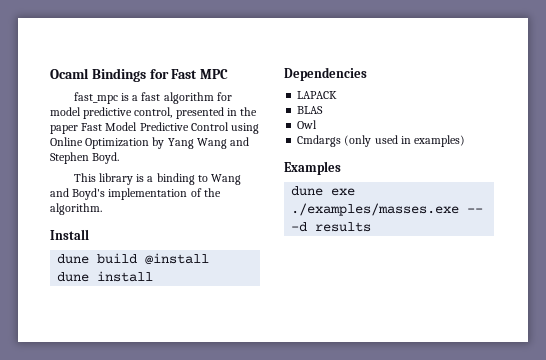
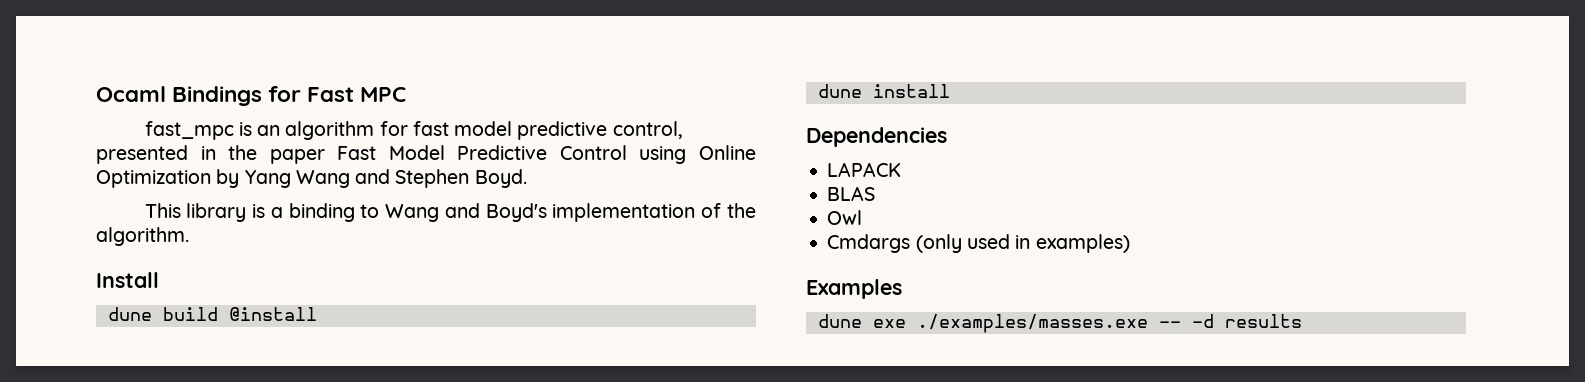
- fast_mpc is a fast algorithm for model predictive control, presented in the paper Fast Model Predictive Control using Online Optimization by Yang Wang and Stephen Boyd.
+ fast_mpc is an algorithm for fast model predictive control, presented in the paper Fast Model Predictive Control using Online Optimization by Yang Wang and Stephen Boyd.

